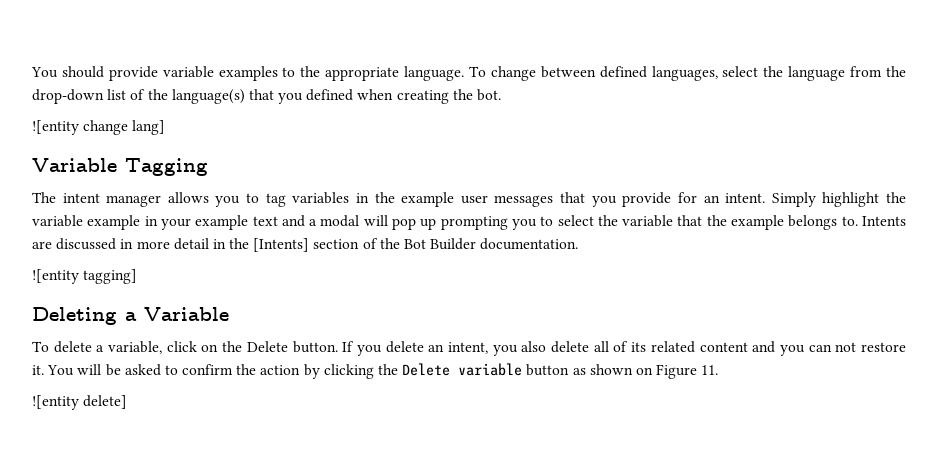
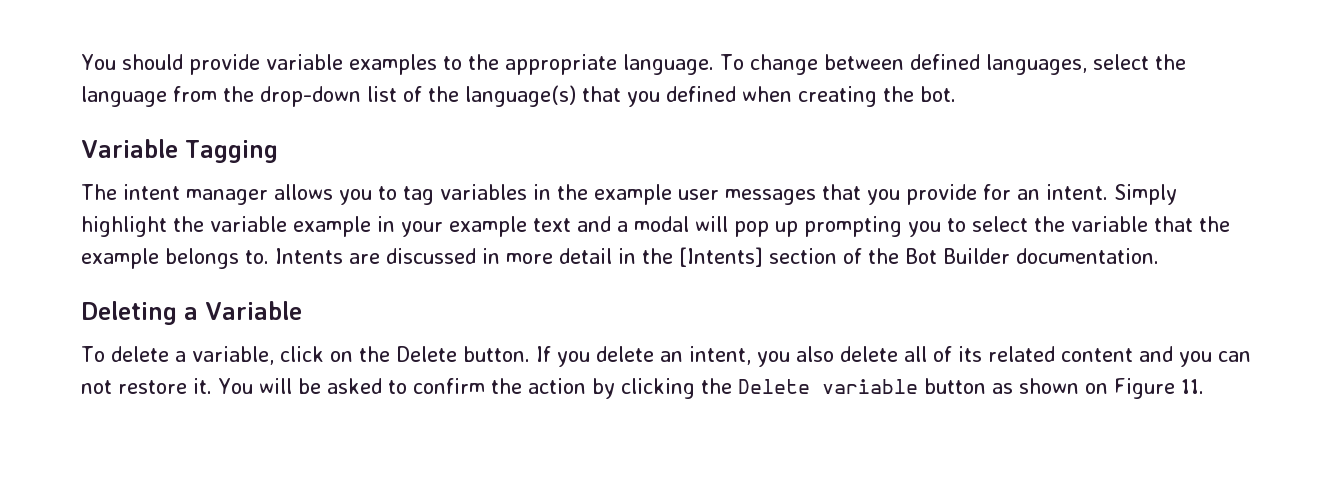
- ![entity change lang]
- ![entity tagging]
- ![entity delete]

